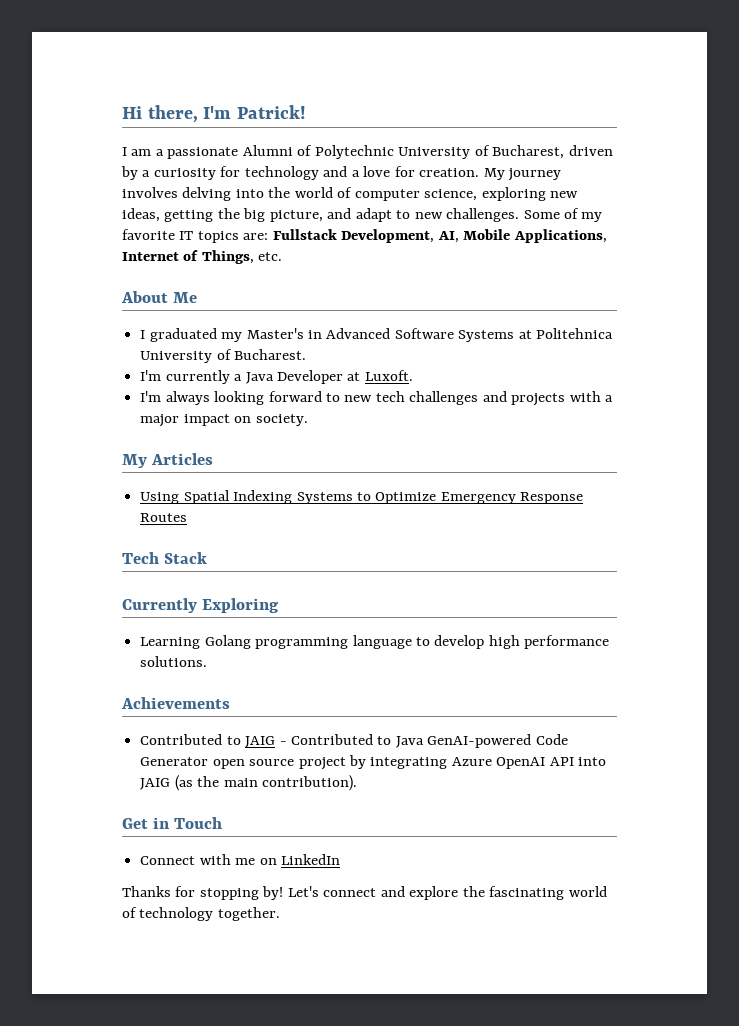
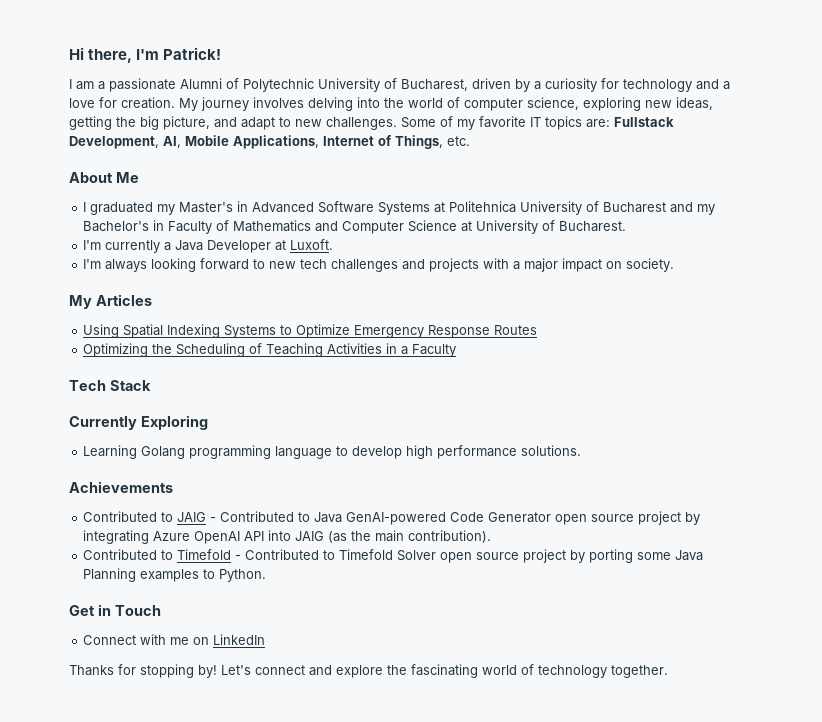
- I graduated my Master's in Advanced Software Systems at Politehnica University of Bucharest.
+ I graduated my Master's in Advanced Software Systems at Politehnica University of Bucharest and my Bachelor's in Faculty of Mathematics and Computer Science at University of Bucharest.
+ Optimizing the Scheduling of Teaching Activities in a Faculty
+ Contributed to Timefold - Contributed to Timefold Solver open source project by porting some Java Planning examples to Python.

